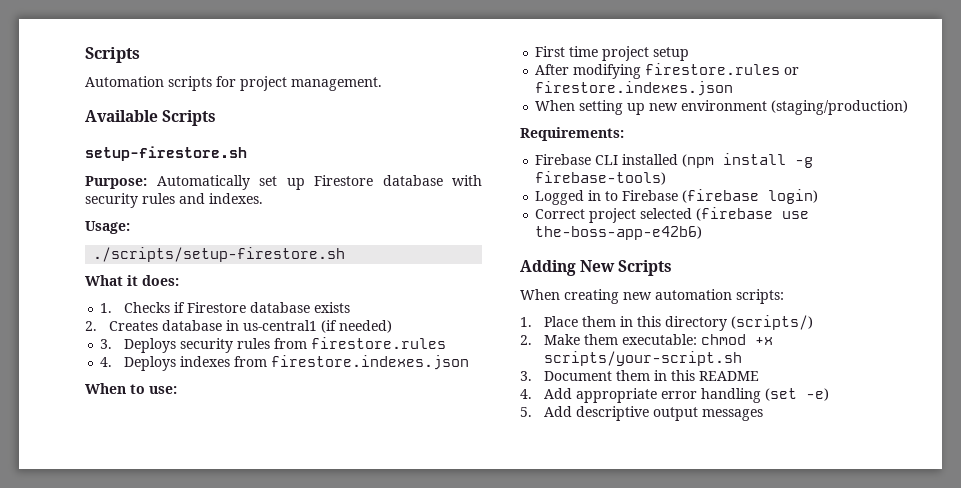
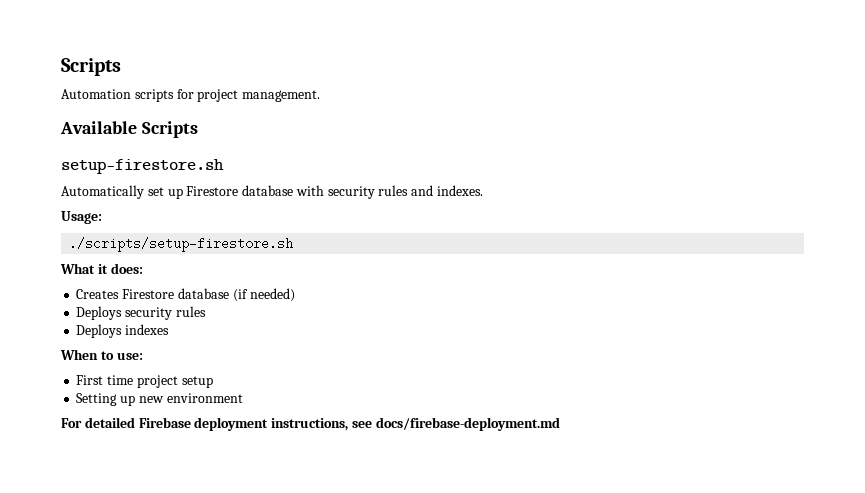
- Purpose: Automatically set up Firestore database with security rules and indexes.
+ Automatically set up Firestore database with security rules and indexes.
- 1. Checks if Firestore database exists
- 2. Creates database in us-central1 (if needed)
+ Creates Firestore database (if needed)
- 3. Deploys security rules from firestore.rules
- 4. Deploys indexes from firestore.indexes.json
+ Deploys security rules
+ Deploys indexes
- After modifying firestore.rules or firestore.indexes.json
- When setting up new environment (staging/production)
- Requirements:
- Firebase CLI installed (npm install -g firebase-tools)
- Logged in to Firebase (firebase login)
- Correct project selected (firebase use the-boss-app-e42b6)
- Adding New Scripts
- When creating new automation scripts:
- 1. Place them in this directory (scripts/)
- 2. Make them executable: chmod +x scripts/your-script.sh
- 3. Document them in this README
- 4. Add appropriate error handling (set -e)
- 5. Add descriptive output messages
+ Setting up new environment
+ For detailed Firebase deployment instructions, see docs/firebase-deployment.md

